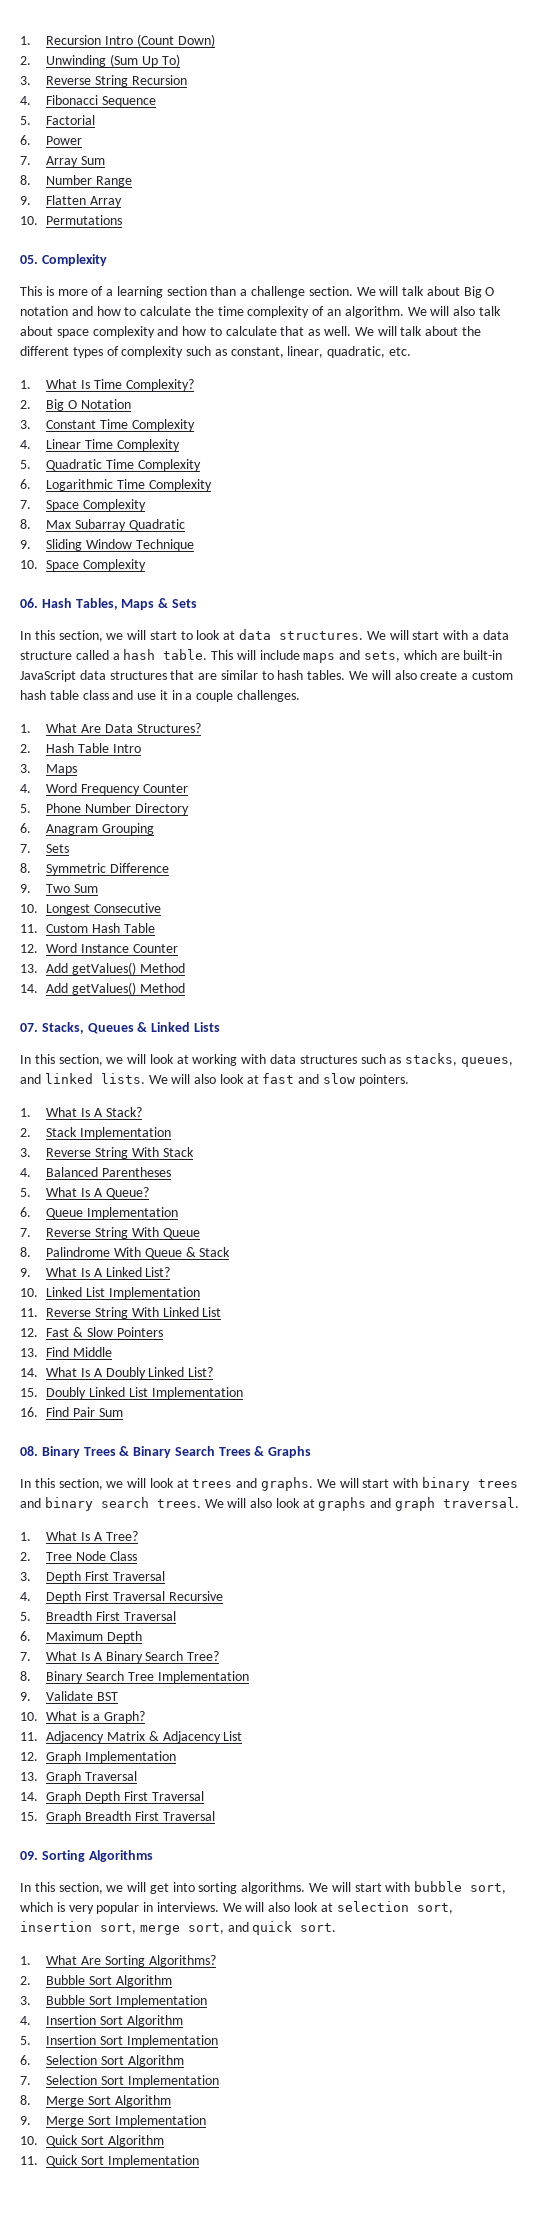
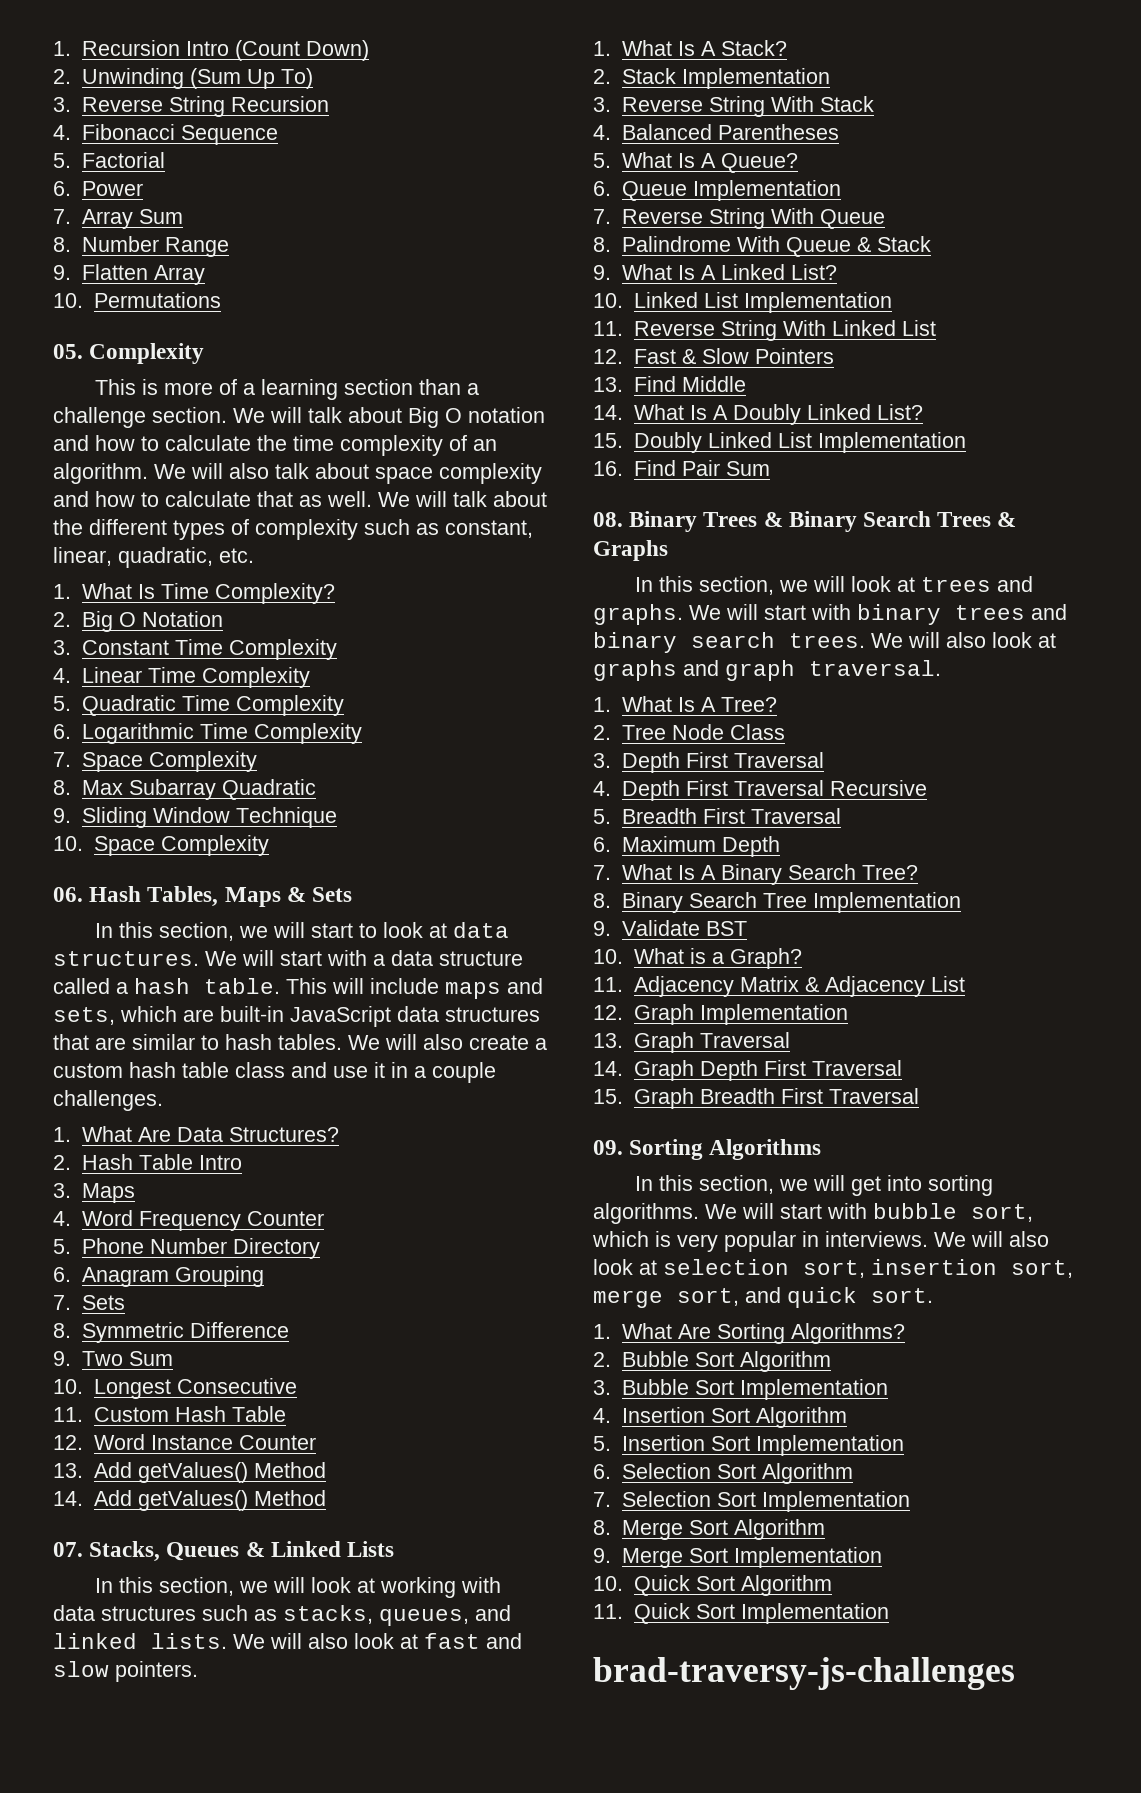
+ brad-traversy-js-challenges

